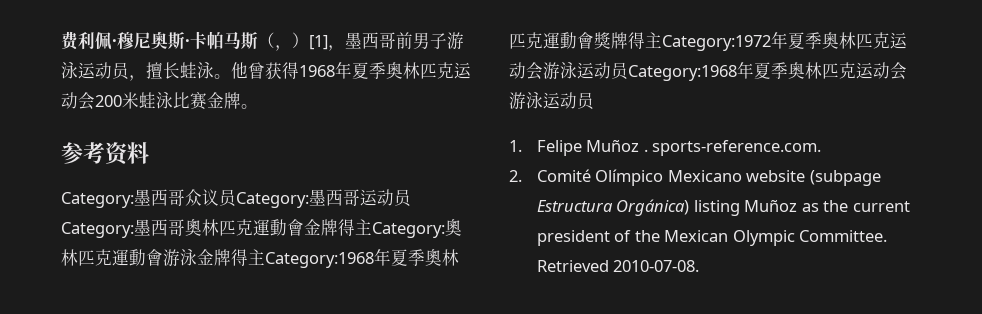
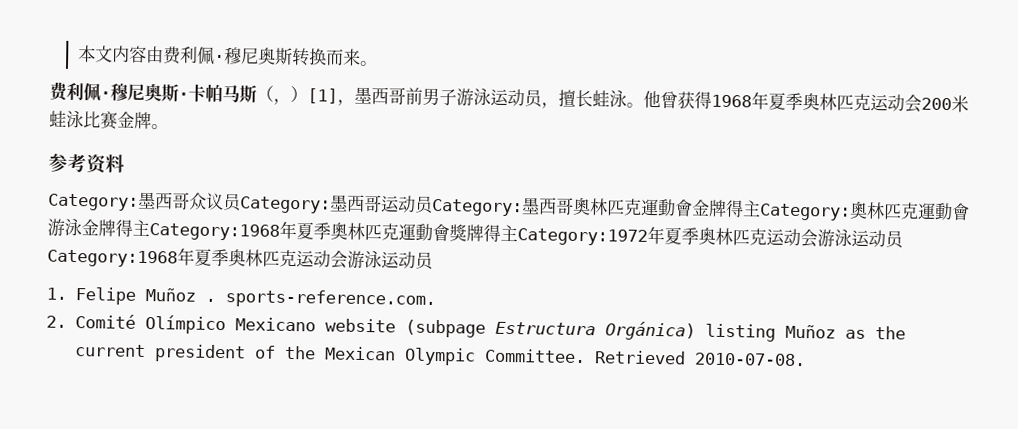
+ 本文内容由费利佩·穆尼奥斯转换而来。

